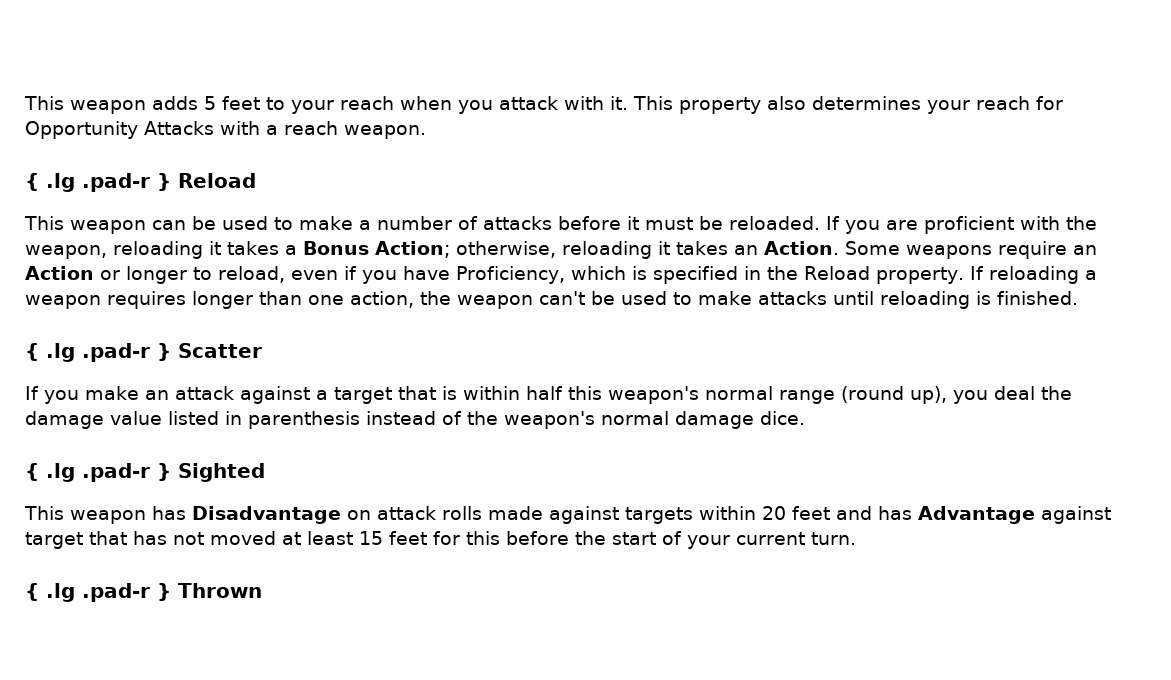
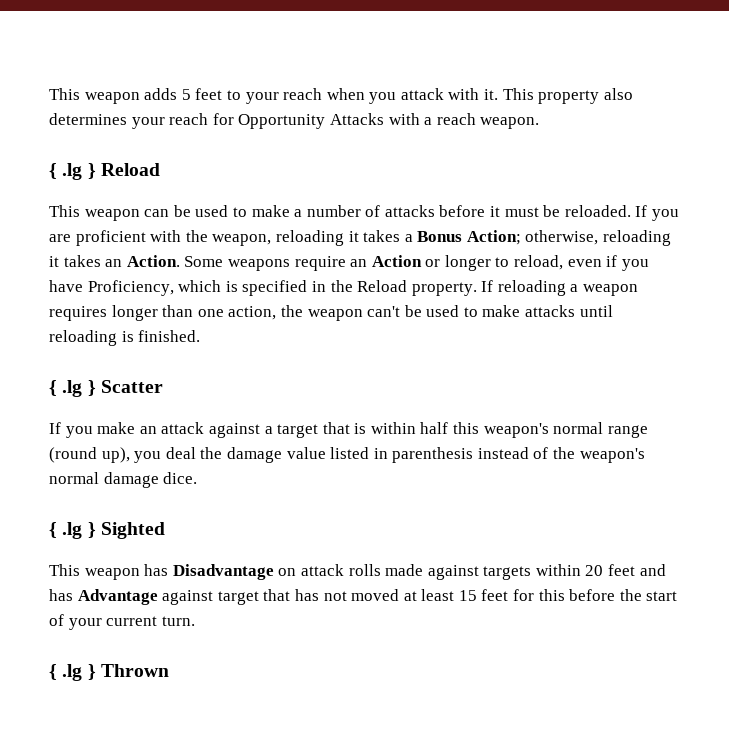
- { .lg .pad-r } Reload
+ { .lg } Reload
- { .lg .pad-r } Scatter
+ { .lg } Scatter
- { .lg .pad-r } Sighted
+ { .lg } Sighted
- { .lg .pad-r } Thrown
+ { .lg } Thrown

